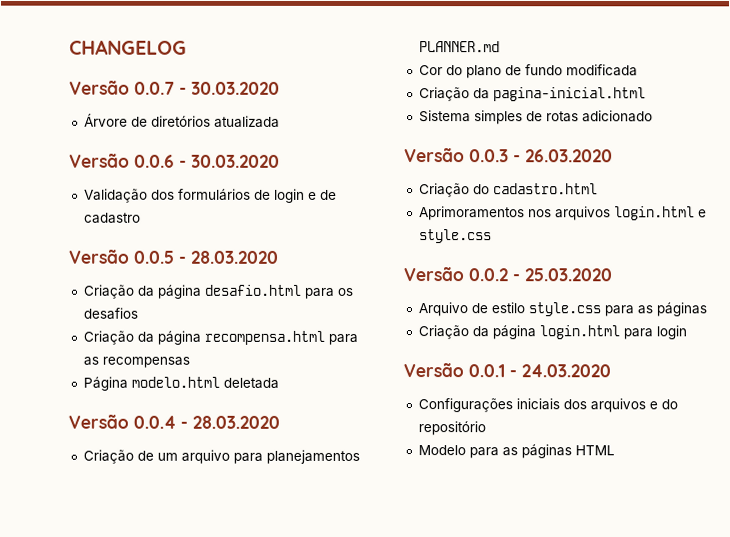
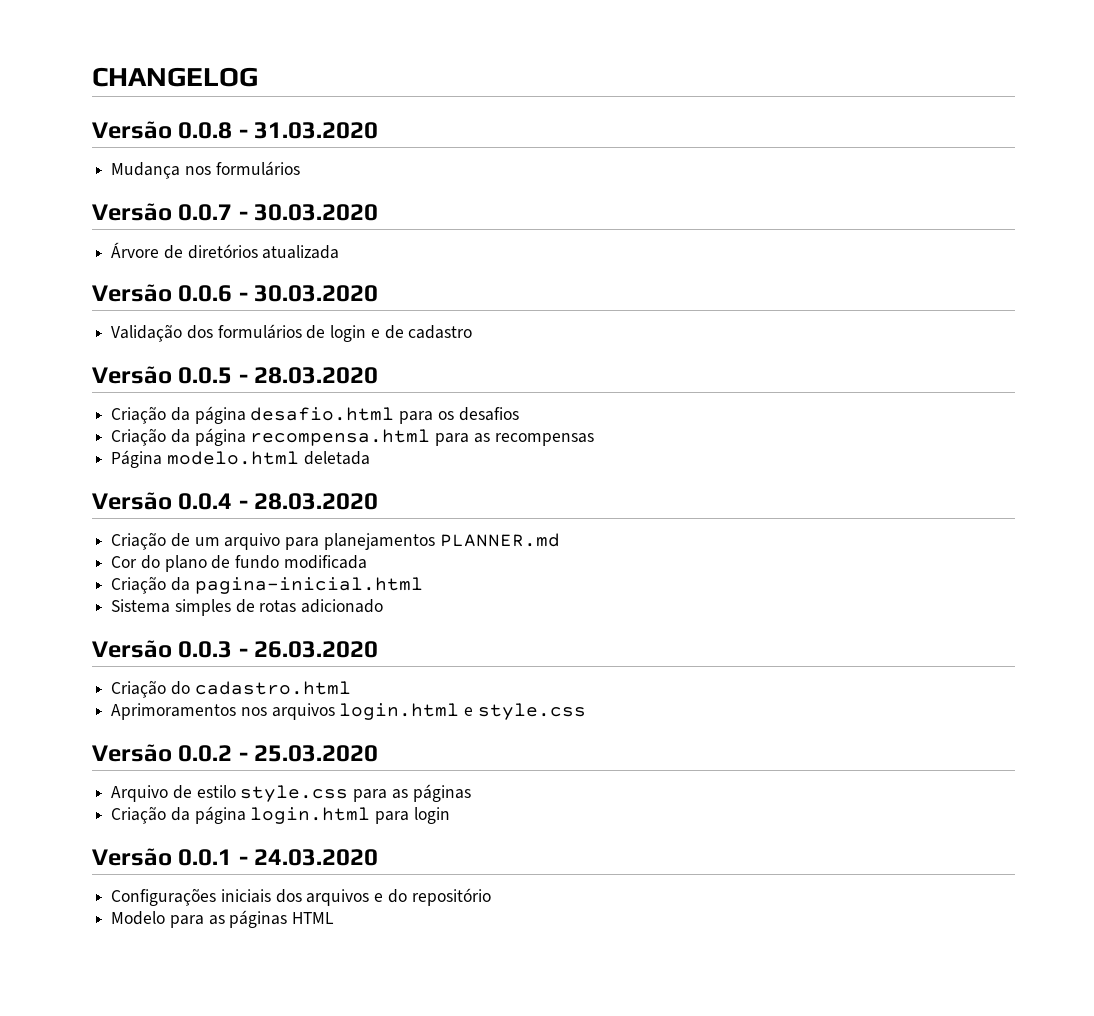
+ Versão 0.0.8 - 31.03.2020
+ Mudança nos formulários

